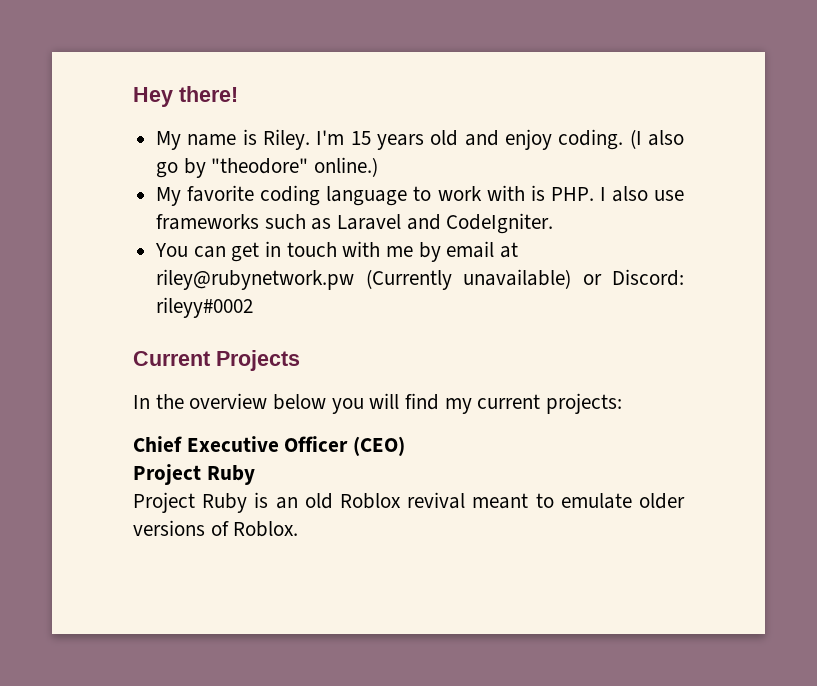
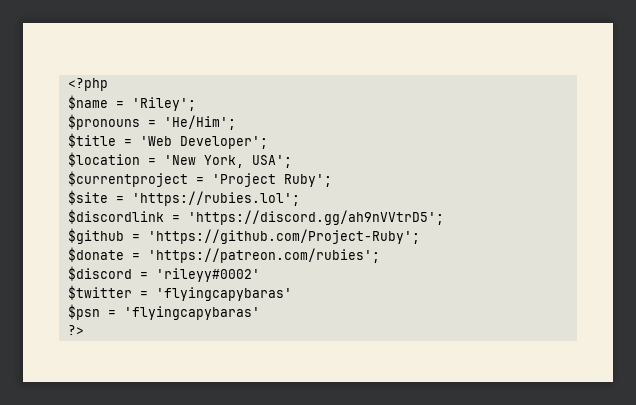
- Hey there!
- My name is Riley. I'm 15 years old and enjoy coding. (I also go by "theodore" online.)
- My favorite coding language to work with is PHP. I also use frameworks such as Laravel and CodeIgniter.
- You can get in touch with me by email at riley@rubynetwork.pw (Currently unavailable) or Discord: rileyy#0002
- Current Projects
- In the overview below you will find my current projects:
- Chief Executive Officer (CEO)
- Project Ruby
- Project Ruby is an old Roblox revival meant to emulate older versions of Roblox.
+ <?php
+ $name = 'Riley';
+ $pronouns = 'He/Him';
+ $title = 'Web Developer';
+ $location = 'New York, USA';
+ $currentproject = 'Project Ruby';
+ $site = 'https://rubies.lol';
+ $discordlink = 'https://discord.gg/ah9nVVtrD5';
+ $github = 'https://github.com/Project-Ruby';
+ $donate = 'https://patreon.com/rubies';
+ $discord = 'rileyy#0002'
+ $twitter = 'flyingcapybaras'
+ $psn = 'flyingcapybaras'
+ ?>

